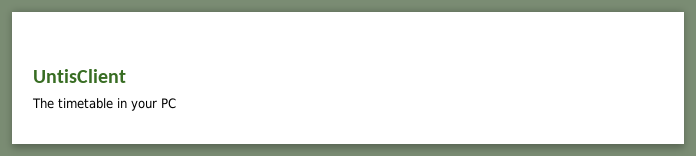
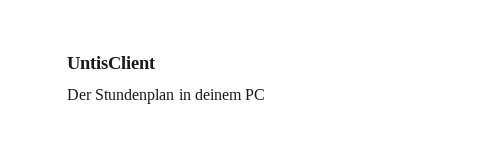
- The timetable in your PC
+ Der Stundenplan in deinem PC

